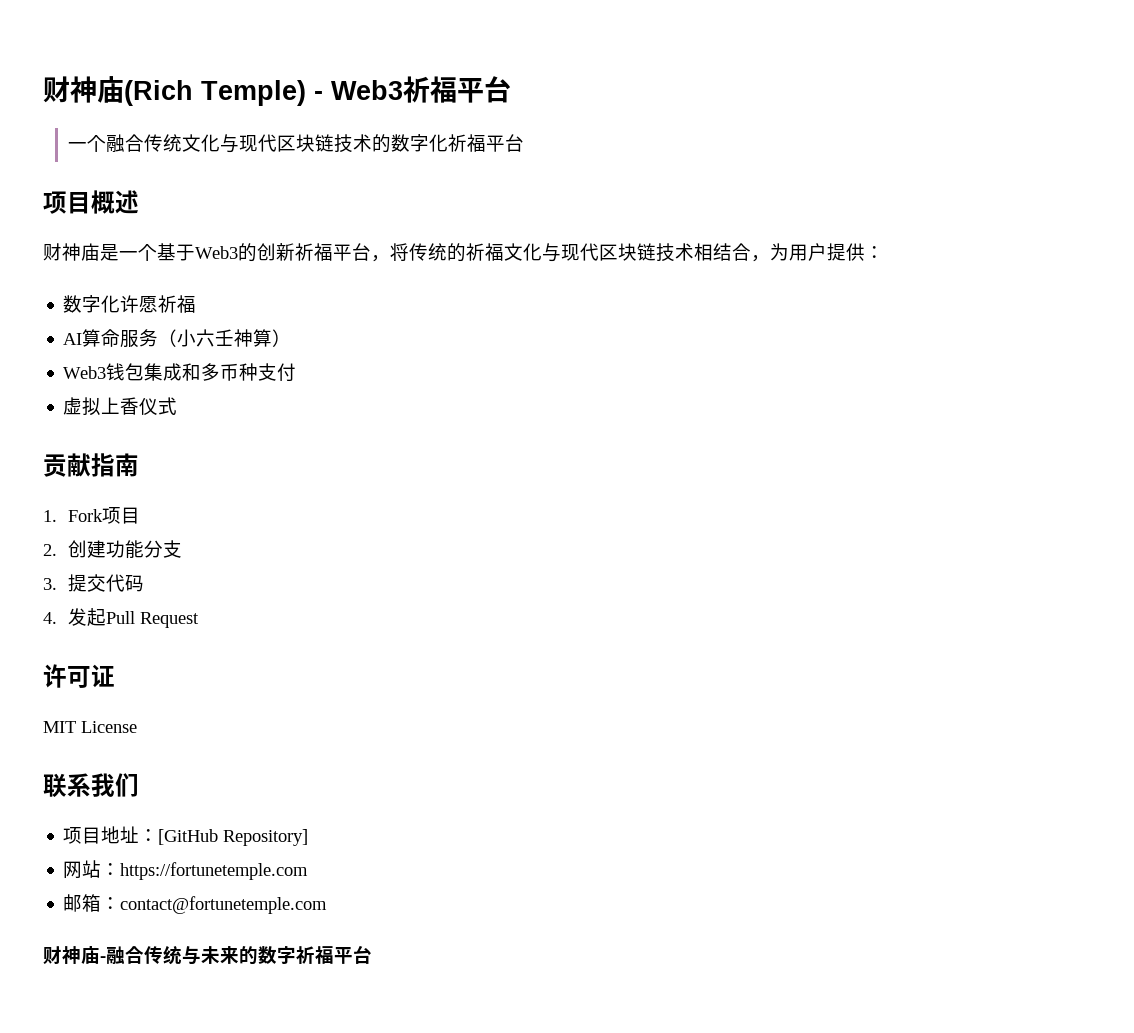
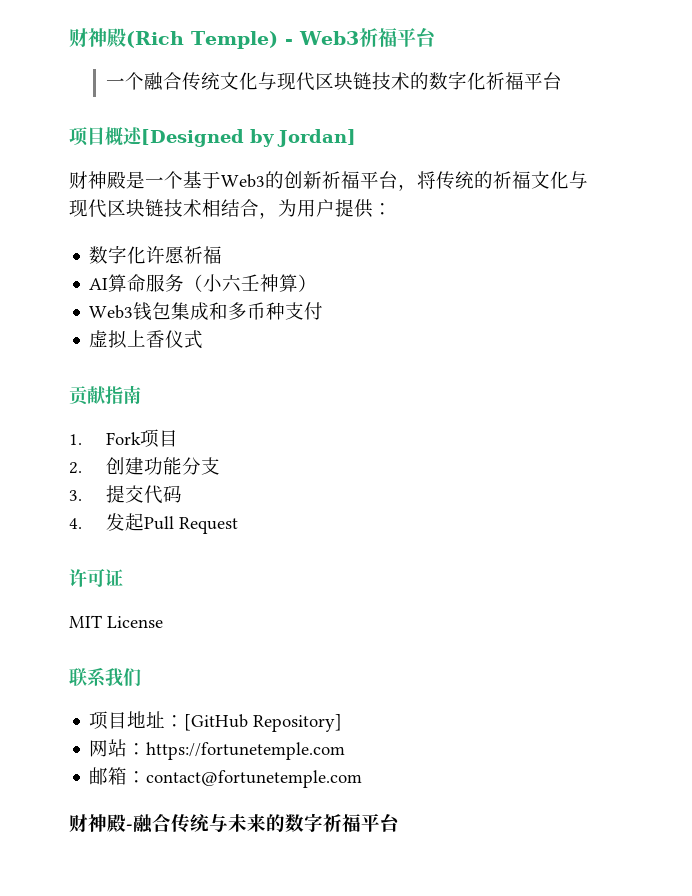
- 财神庙(Rich Temple) - Web3祈福平台
+ 财神殿(Rich Temple) - Web3祈福平台
- 项目概述
- 财神庙是一个基于Web3的创新祈福平台，将传统的祈福文化与现代区块链技术相结合，为用户提供：
+ 项目概述[Designed by Jordan]
+ 财神殿是一个基于Web3的创新祈福平台，将传统的祈福文化与现代区块链技术相结合，为用户提供：
- 财神庙-融合传统与未来的数字祈福平台
+ 财神殿-融合传统与未来的数字祈福平台

